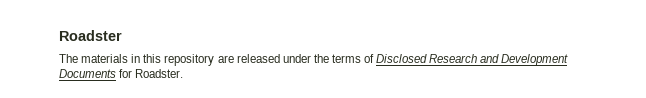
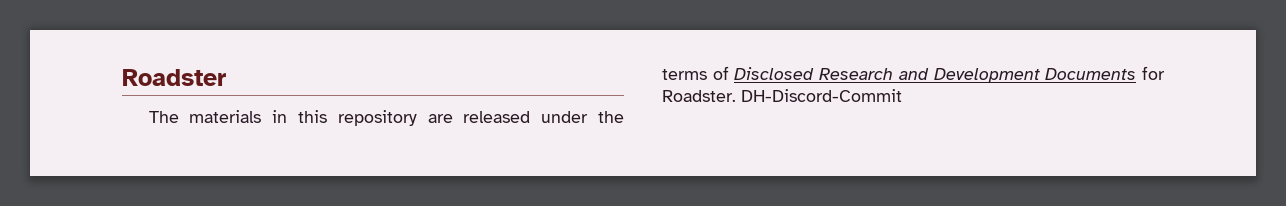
+ DH-Discord-Commit

